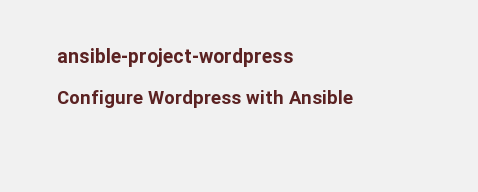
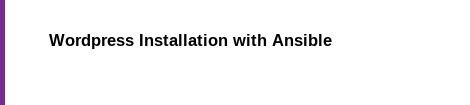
- ansible-project-wordpress
- Configure Wordpress with Ansible
+ Wordpress Installation with Ansible

